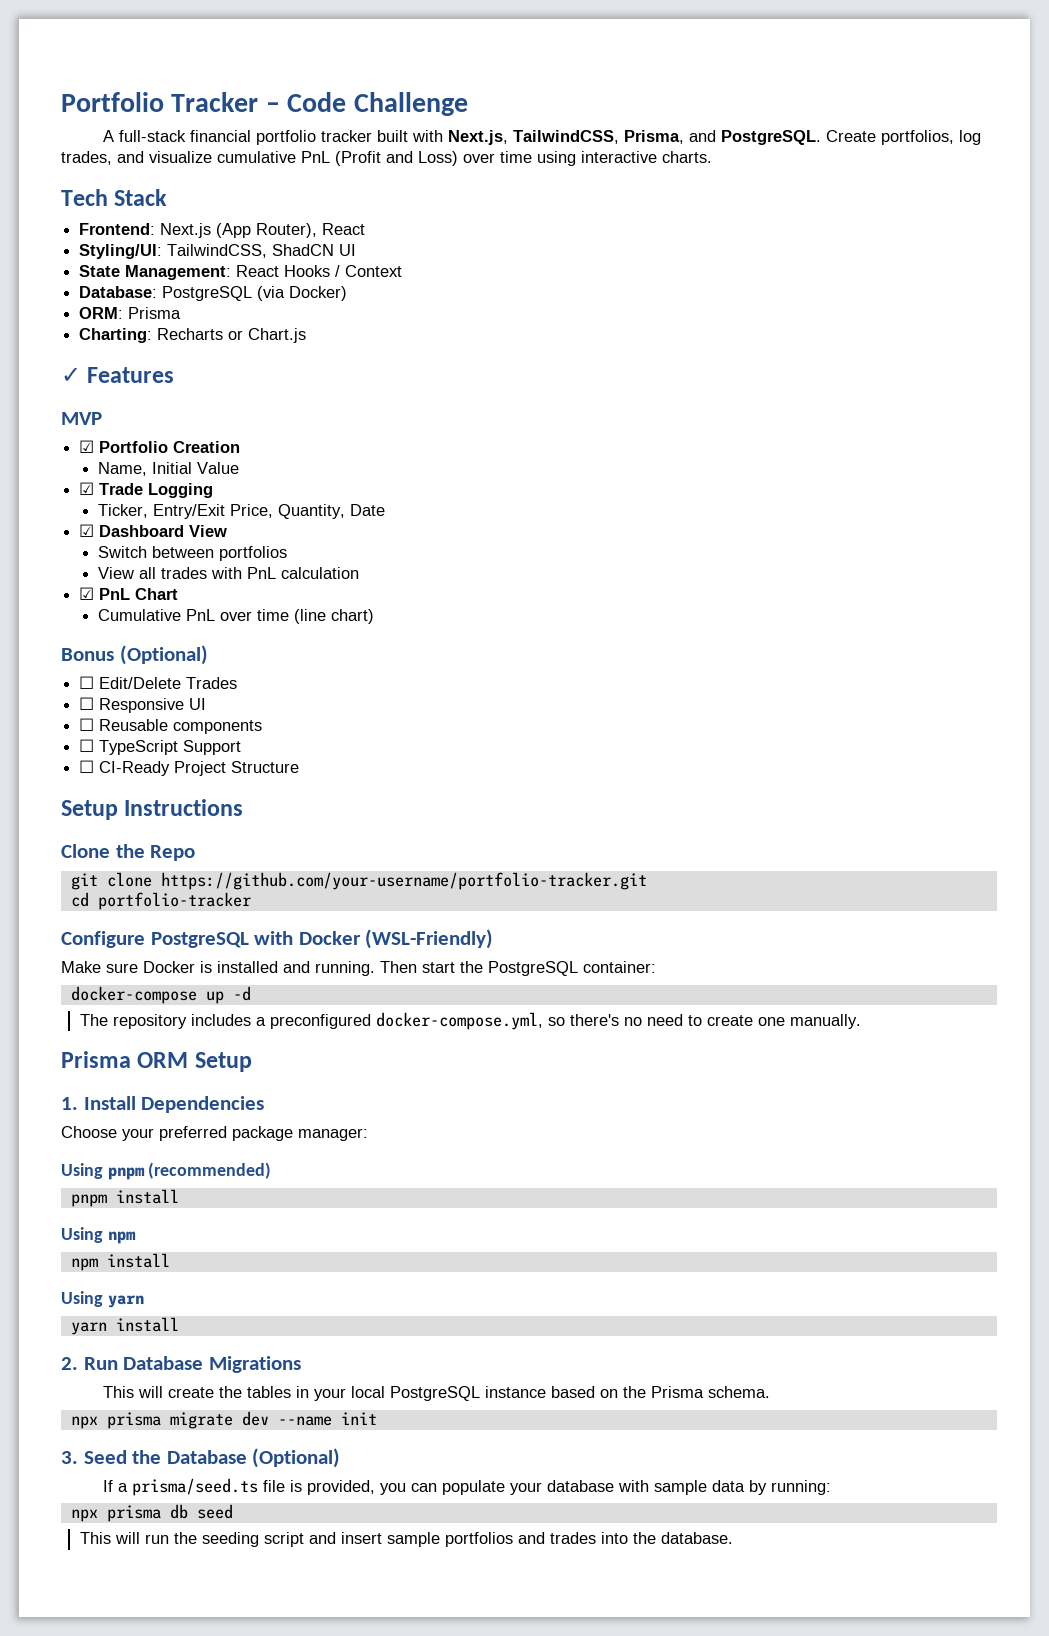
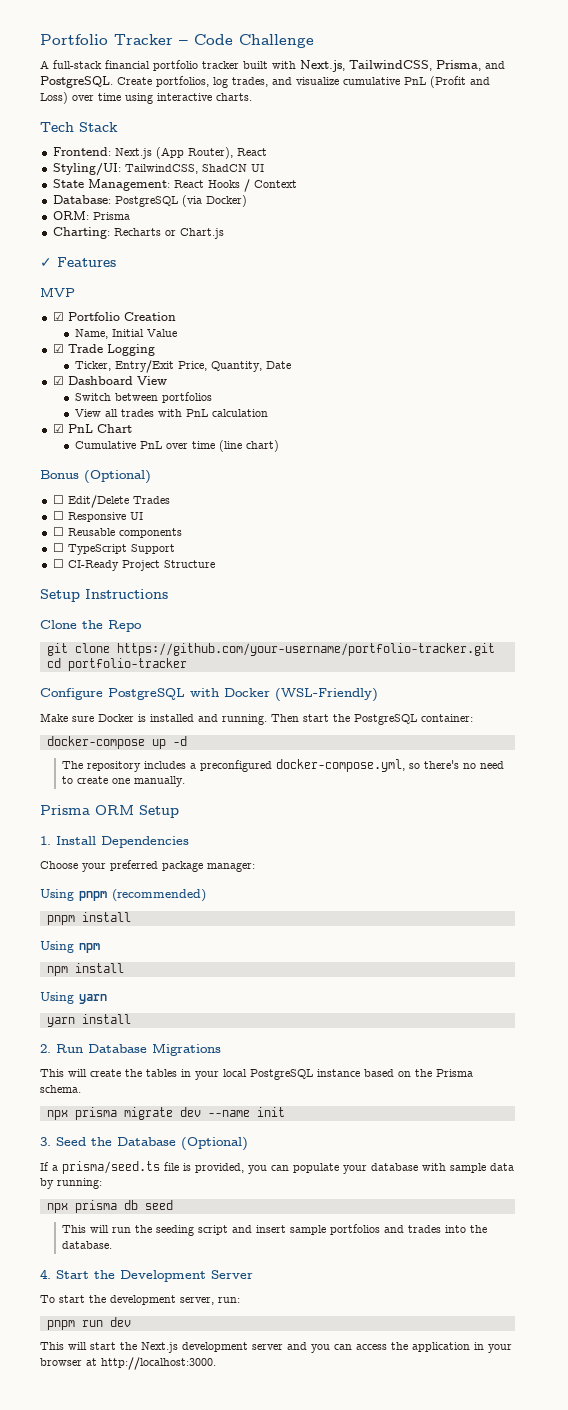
+ 4. Start the Development Server
+ To start the development server, run:
+ pnpm run dev
+ This will start the Next.js development server and you can access the application in your browser at http://localhost:3000.

